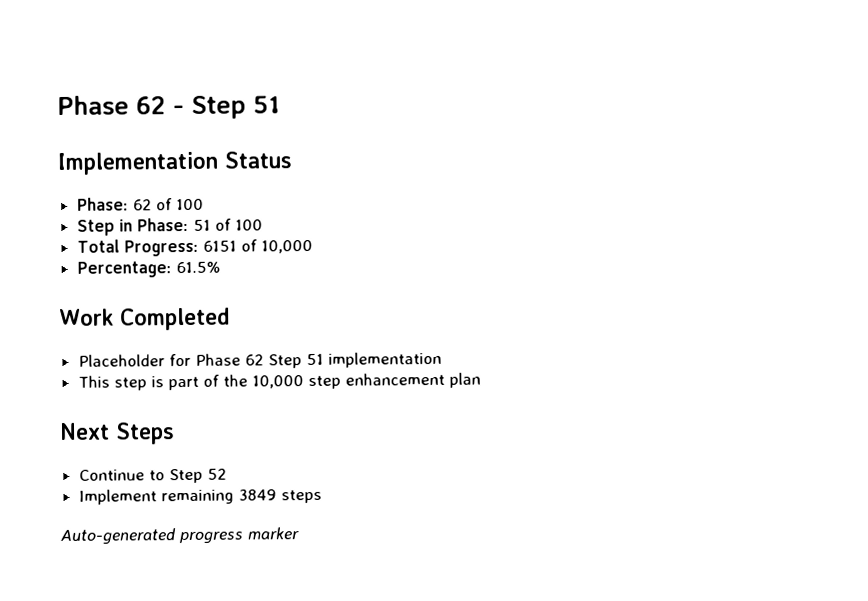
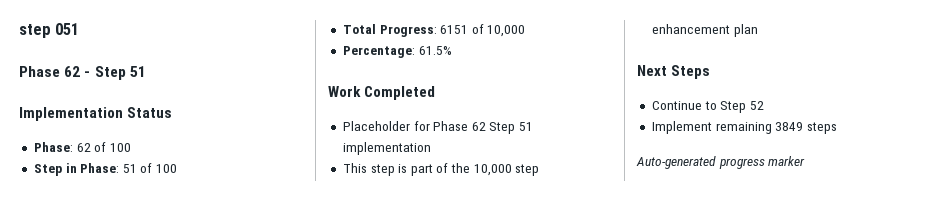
+ step 051

